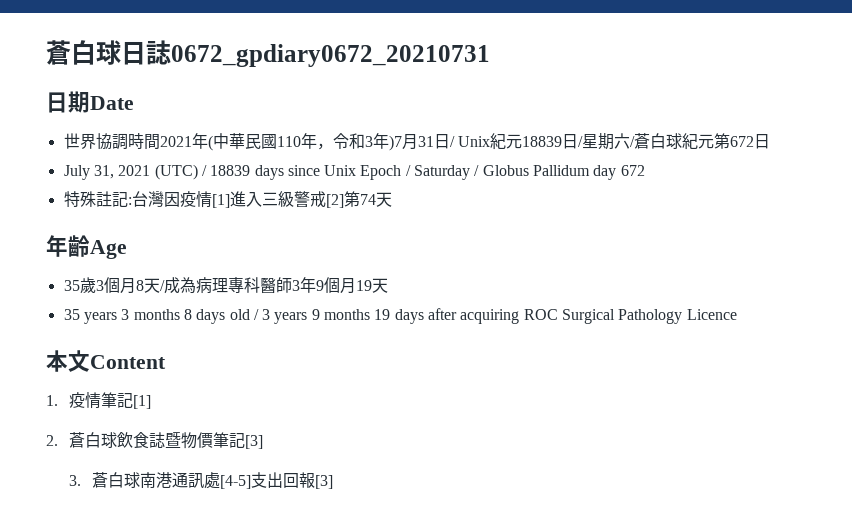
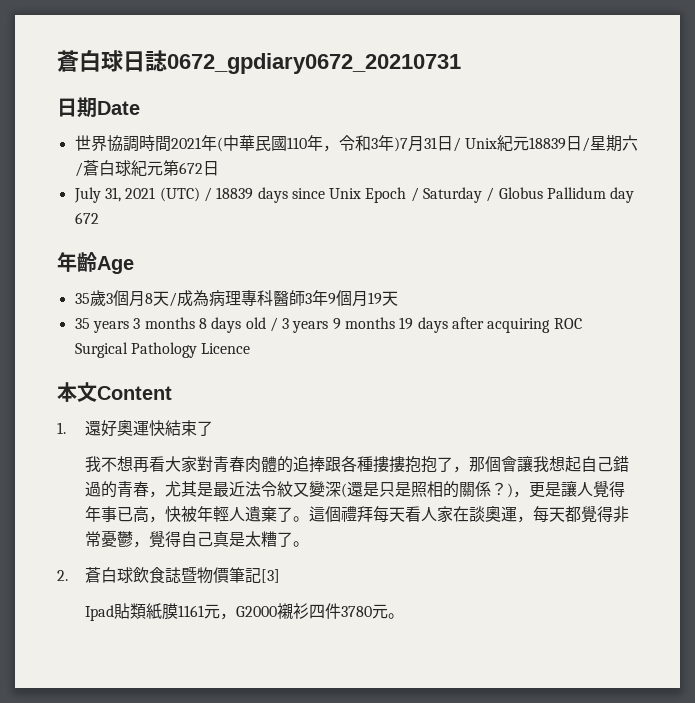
- 特殊註記:台灣因疫情[1]進入三級警戒[2]第74天
- 1.疫情筆記[1]
+ 1.還好奧運快結束了
+ 我不想再看大家對青春肉體的追捧跟各種摟摟抱抱了，那個會讓我想起自己錯過的青春，尤其是最近法令紋又變深(還是只是照相的關係？)，更是讓人覺得年事已高，快被年輕人遺棄了。這個禮拜每天看人家在談奧運，每天都覺得非常憂鬱，覺得自己真是太糟了。
- 3.蒼白球南港通訊處[4-5]支出回報[3]
+ Ipad貼類紙膜1161元，G2000襯衫四件3780元。

